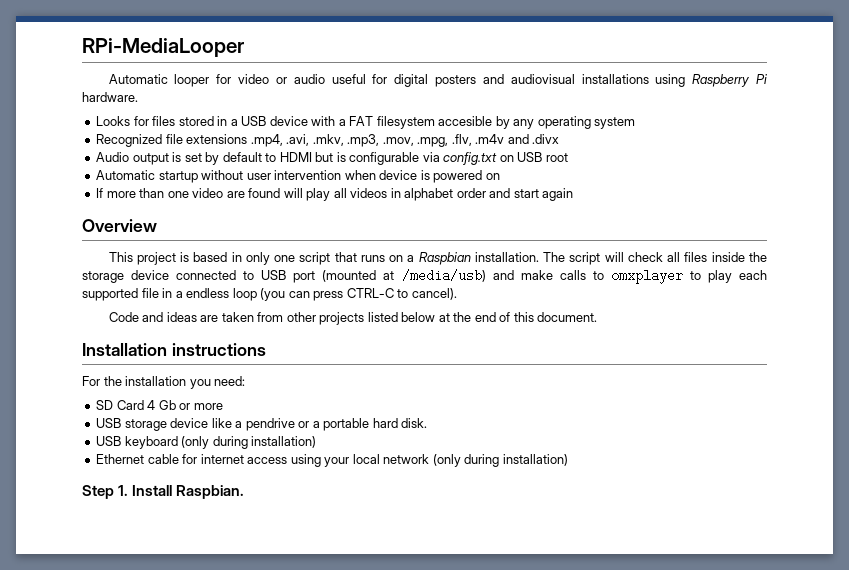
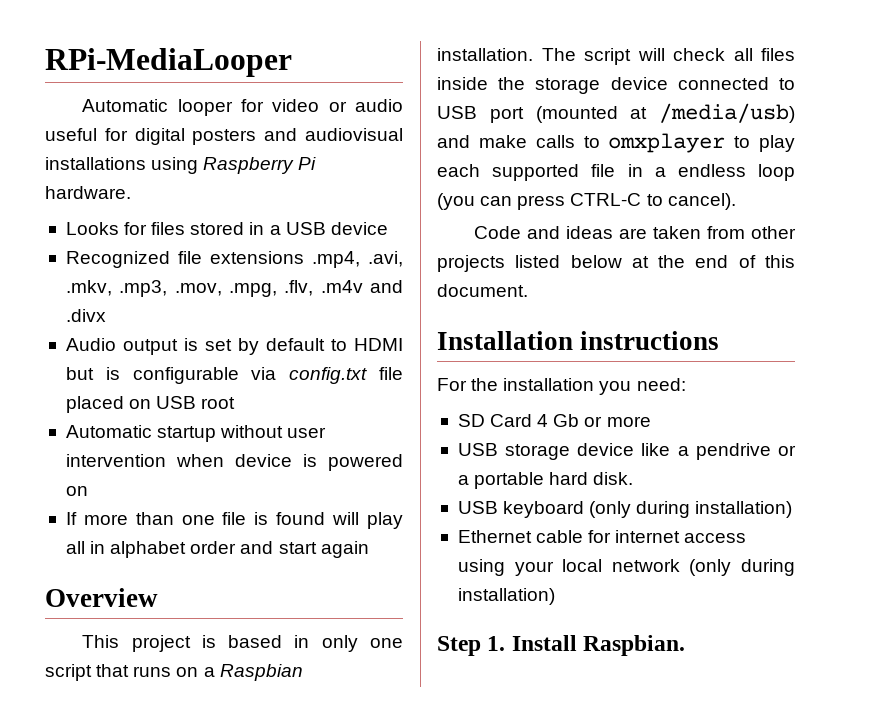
- Looks for files stored in a USB device with a FAT filesystem accesible by any operating system
+ Looks for files stored in a USB device
- Audio output is set by default to HDMI but is configurable via config.txt on USB root
+ Audio output is set by default to HDMI but is configurable via config.txt file placed on USB root
- If more than one video are found will play all videos in alphabet order and start again
+ If more than one file is found will play all in alphabet order and start again

